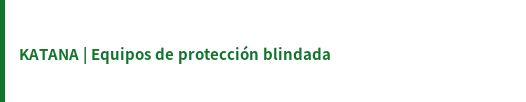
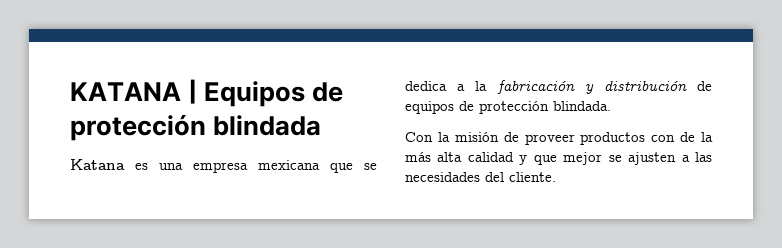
+ Katana es una empresa mexicana que se dedica a la fabricación y distribución de equipos de protección blindada.
+ Con la misión de proveer productos con de la más alta calidad y que mejor se ajusten a las necesidades del cliente.

